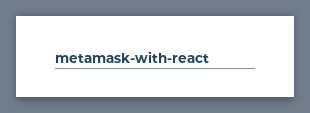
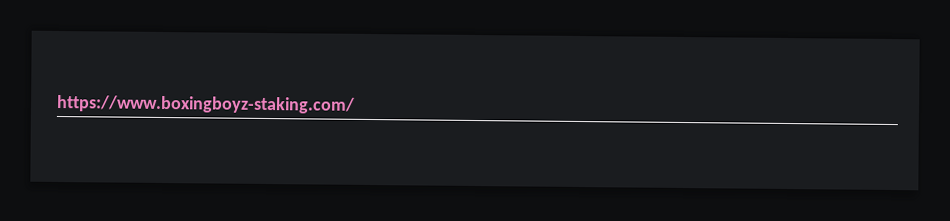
- metamask-with-react
+ https://www.boxingboyz-staking.com/

